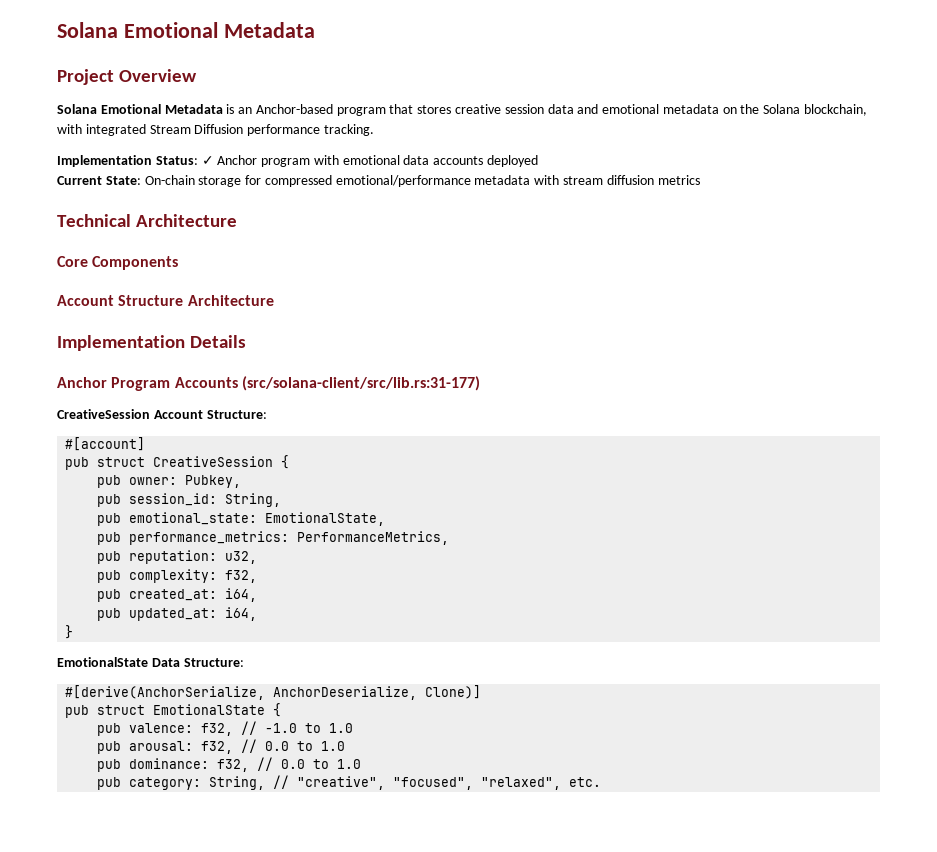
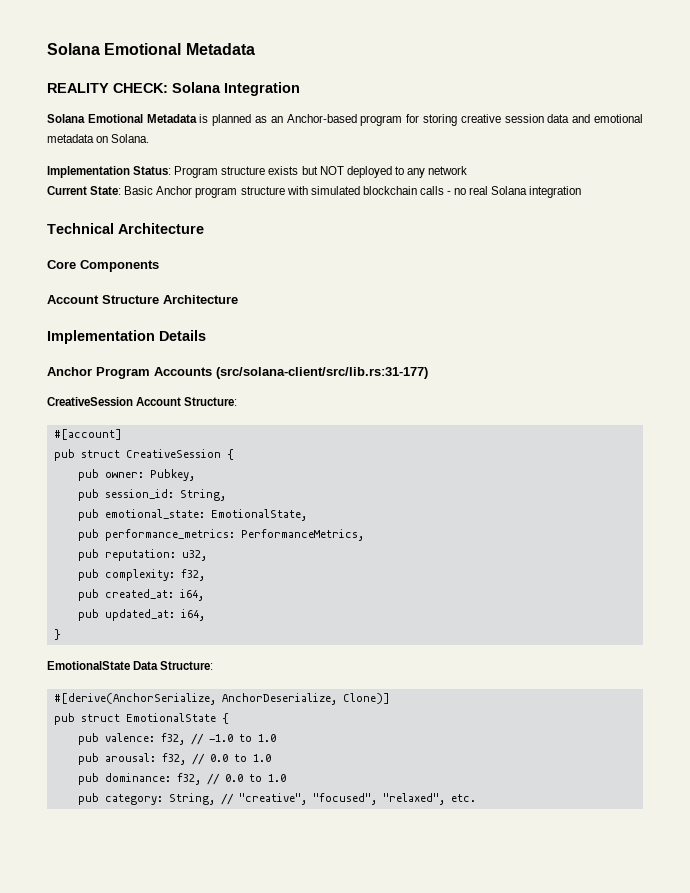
- Project Overview
+ REALITY CHECK: Solana Integration
- Solana Emotional Metadata is an Anchor-based program that stores creative session data and emotional metadata on the Solana blockchain, with integrated Stream Diffusion performance tracking.
- Implementation Status: ✓ Anchor program with emotional data accounts deployed
- Current State: On-chain storage for compressed emotional/performance metadata with stream diffusion metrics
+ Solana Emotional Metadata is planned as an Anchor-based program for storing creative session data and emotional metadata on Solana.
+ Implementation Status: Program structure exists but NOT deployed to any network
+ Current State: Basic Anchor program structure with simulated blockchain calls - no real Solana integration

